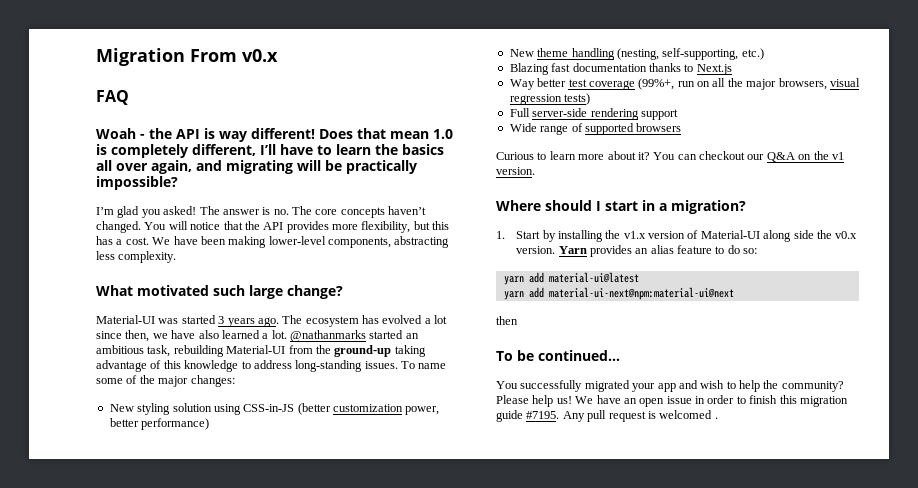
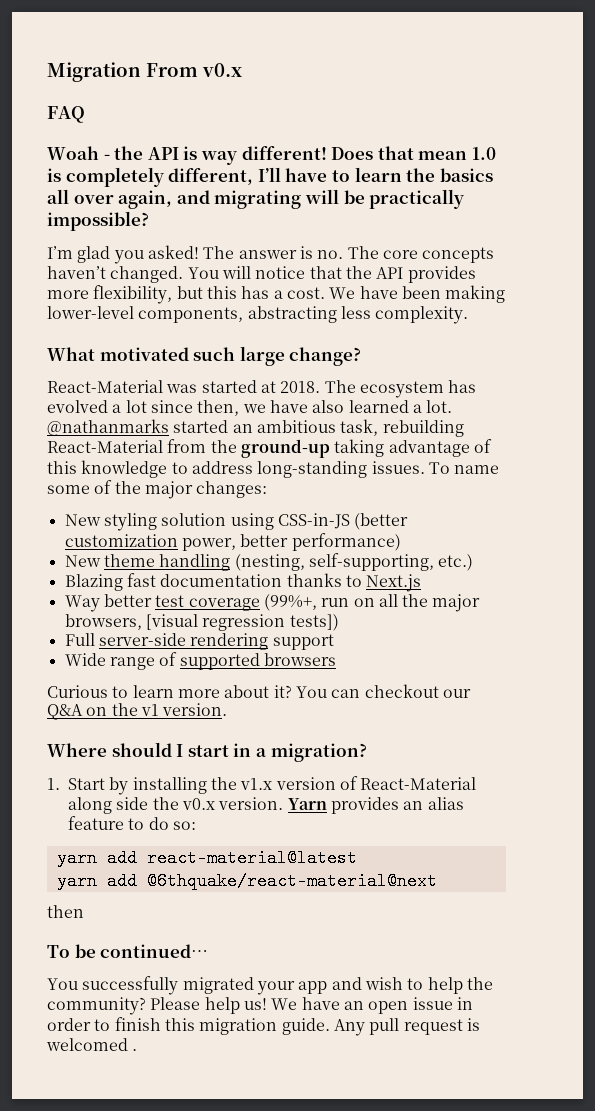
- Material-UI was started 3 years ago.
+ React-Material was started at 2018.
- @nathanmarks started an ambitious task, rebuilding Material-UI from the ground-up taking advantage of this knowledge to address long-standing issues.
+ @nathanmarks started an ambitious task, rebuilding React-Material from the ground-up taking advantage of this knowledge to address long-standing issues.
- Way better test coverage (99%+, run on all the major browsers, visual regression tests)
+ Way better test coverage (99%+, run on all the major browsers, [visual regression tests])
- 1. Start by installing the v1.x version of Material-UI along side the v0.x version.
+ 1. Start by installing the v1.x version of React-Material along side the v0.x version.
- yarn add material-ui@latest
- yarn add material-ui-next@npm:material-ui@next
+ yarn add react-material@latest
+ yarn add @6thquake/react-material@next
- We have an open issue in order to finish this migration guide #7195.
+ We have an open issue in order to finish this migration guide.

